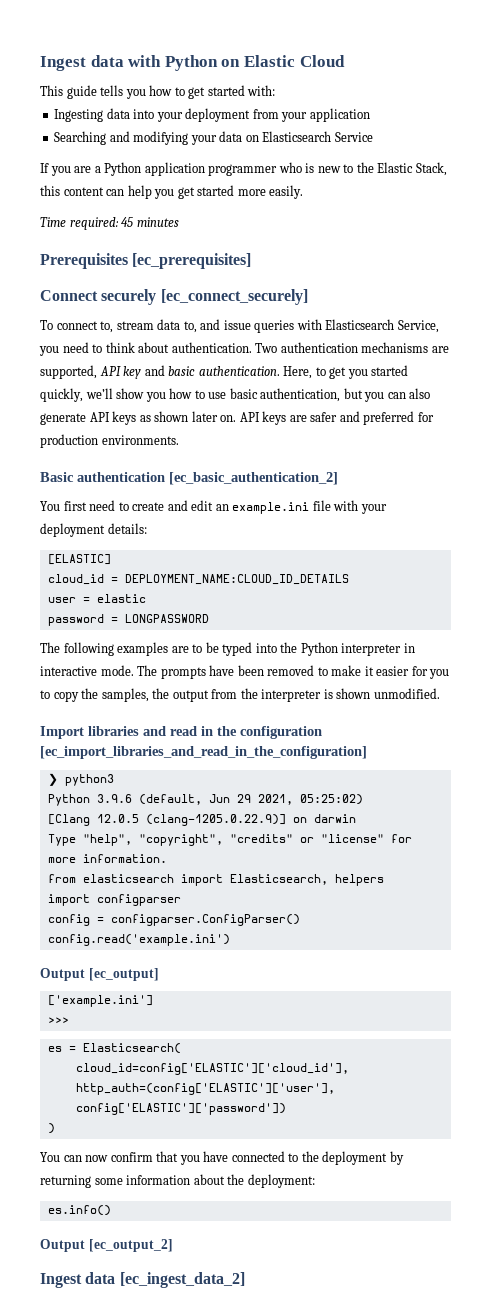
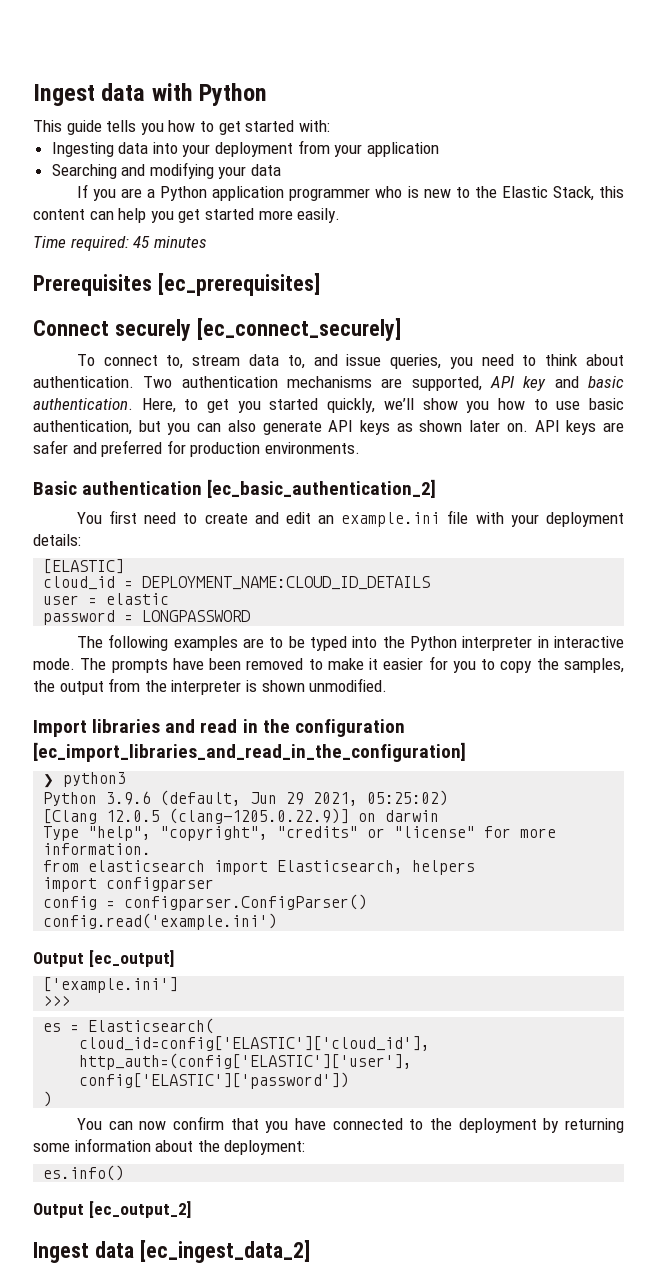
- Ingest data with Python on Elastic Cloud
+ Ingest data with Python
- Searching and modifying your data on Elasticsearch Service
+ Searching and modifying your data
- To connect to, stream data to, and issue queries with Elasticsearch Service, you need to think about authentication.
+ To connect to, stream data to, and issue queries, you need to think about authentication.

